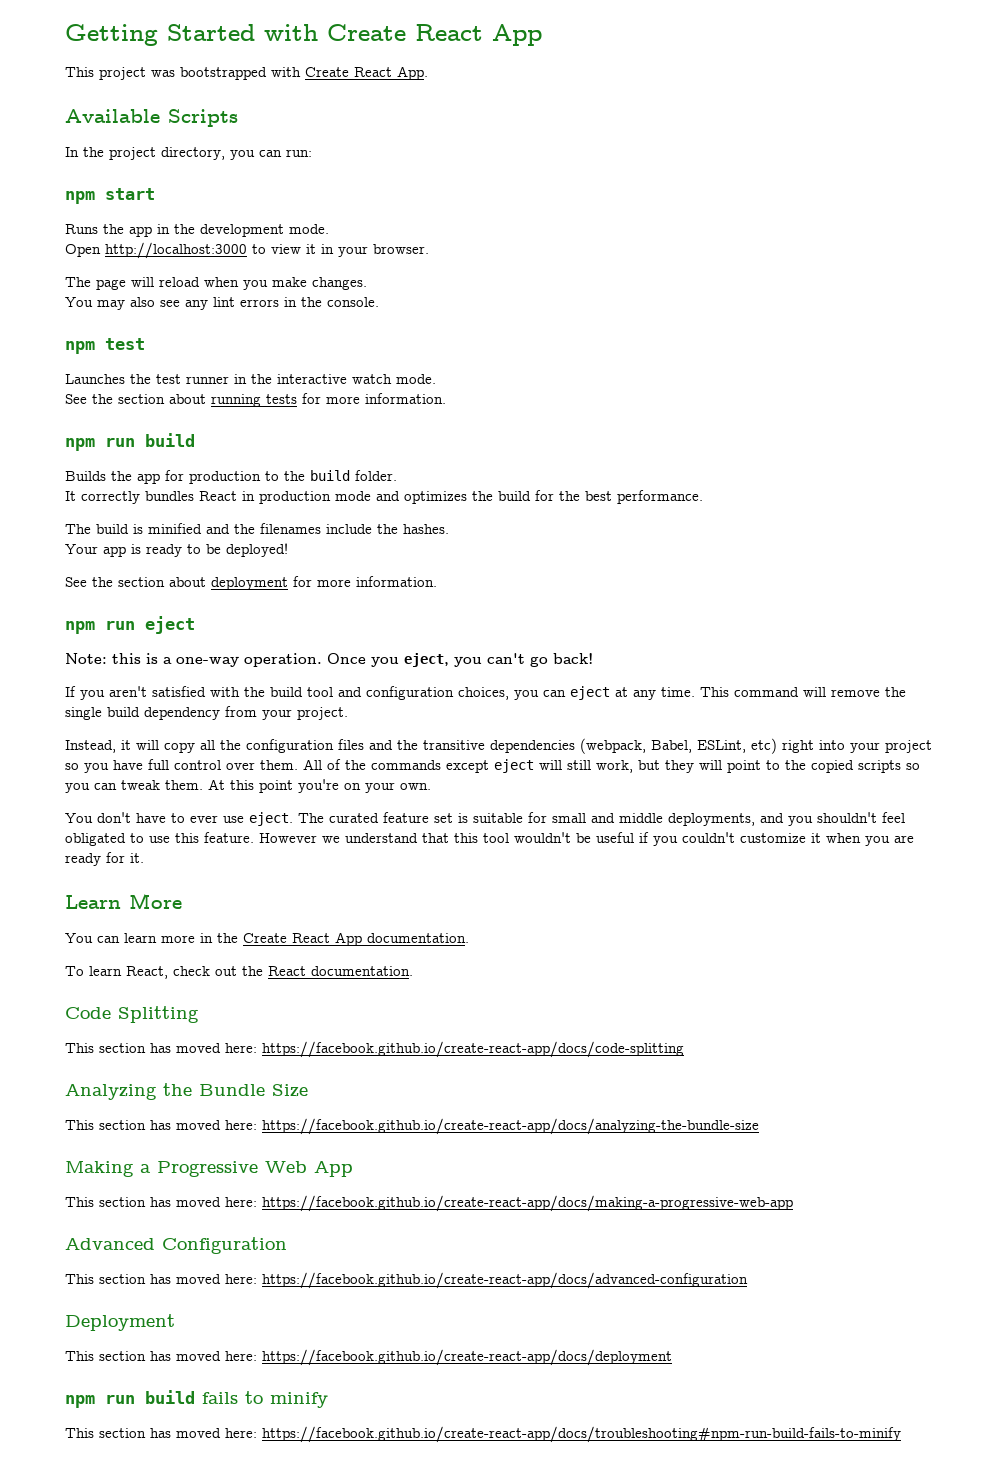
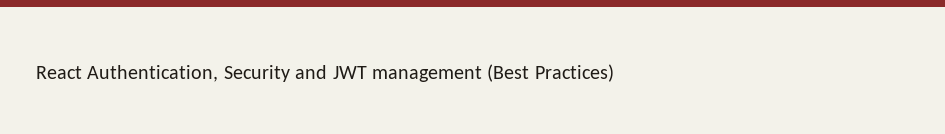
- Getting Started with Create React App
- This project was bootstrapped with Create React App.
- Available Scripts
- In the project directory, you can run:
- npm start
- Runs the app in the development mode.
- Open http://localhost:3000 to view it in your browser.
- The page will reload when you make changes.
- You may also see any lint errors in the console.
- npm test
- Launches the test runner in the interactive watch mode.
- See the section about running tests for more information.
- npm run build
- Builds the app for production to the build folder.
- It correctly bundles React in production mode and optimizes the build for the best performance.
- The build is minified and the filenames include the hashes.
- Your app is ready to be deployed!
- See the section about deployment for more information.
- npm run eject
- Note: this is a one-way operation. Once you eject, you can't go back!
- If you aren't satisfied with the build tool and configuration choices, you can eject at any time. This command will remove the single build dependency from your project.
- Instead, it will copy all the configuration files and the transitive dependencies (webpack, Babel, ESLint, etc) right into your project so you have full control over them. All of the commands except eject will still work, but they will point to the copied scripts so you can tweak them. At this point you're on your own.
- You don't have to ever use eject. The curated feature set is suitable for small and middle deployments, and you shouldn't feel obligated to use this feature. However we understand that this tool wouldn't be useful if you couldn't customize it when you are ready for it.
- Learn More
- You can learn more in the Create React App documentation.
- To learn React, check out the React documentation.
- Code Splitting
- This section has moved here: https://facebook.github.io/create-react-app/docs/code-splitting
- Analyzing the Bundle Size
- This section has moved here: https://facebook.github.io/create-react-app/docs/analyzing-the-bundle-size
- Making a Progressive Web App
- This section has moved here: https://facebook.github.io/create-react-app/docs/making-a-progressive-web-app
- Advanced Configuration
- This section has moved here: https://facebook.github.io/create-react-app/docs/advanced-configuration
- Deployment
- This section has moved here: https://facebook.github.io/create-react-app/docs/deployment
- npm run build fails to minify
- This section has moved here: https://facebook.github.io/create-react-app/docs/troubleshooting#npm-run-build-fails-to-minify
+ React Authentication, Security and JWT management (Best Practices)

